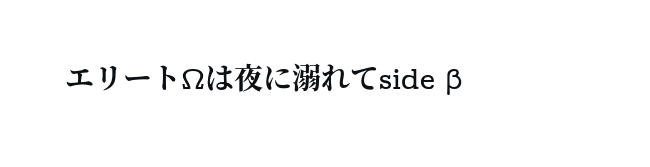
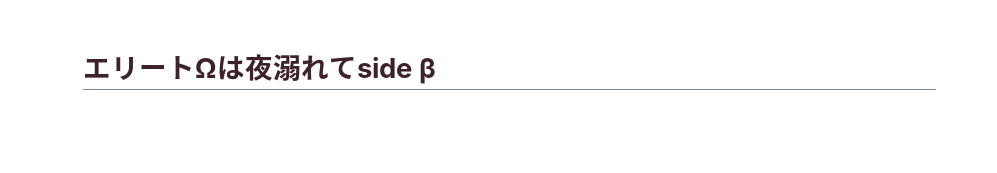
- エリートΩは夜に溺れてside β
+ エリートΩは夜溺れてside β

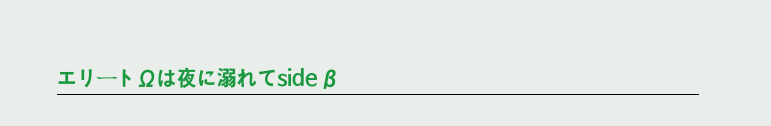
- エリートΩは夜溺れてside β
+ エリートΩは夜に溺れてside β

